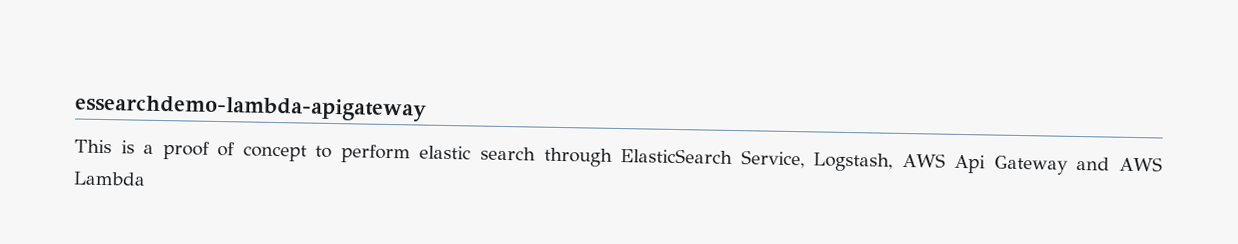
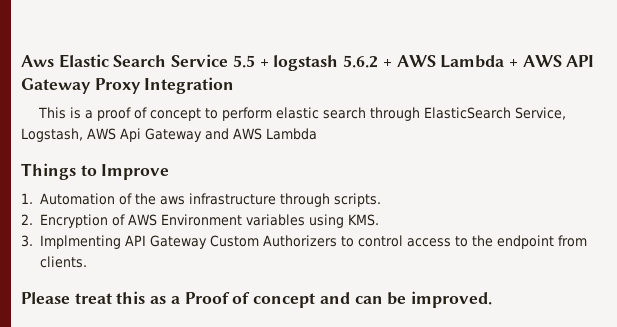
- essearchdemo-lambda-apigateway
+ Aws Elastic Search Service 5.5 + logstash 5.6.2 + AWS Lambda + AWS API Gateway Proxy Integration
+ Things to Improve
+ 1. Automation of the aws infrastructure through scripts.
+ 2. Encryption of AWS Environment variables using KMS.
+ 3. Implmenting API Gateway Custom Authorizers to control access to the endpoint from clients.
+ Please treat this as a Proof of concept and can be improved.

